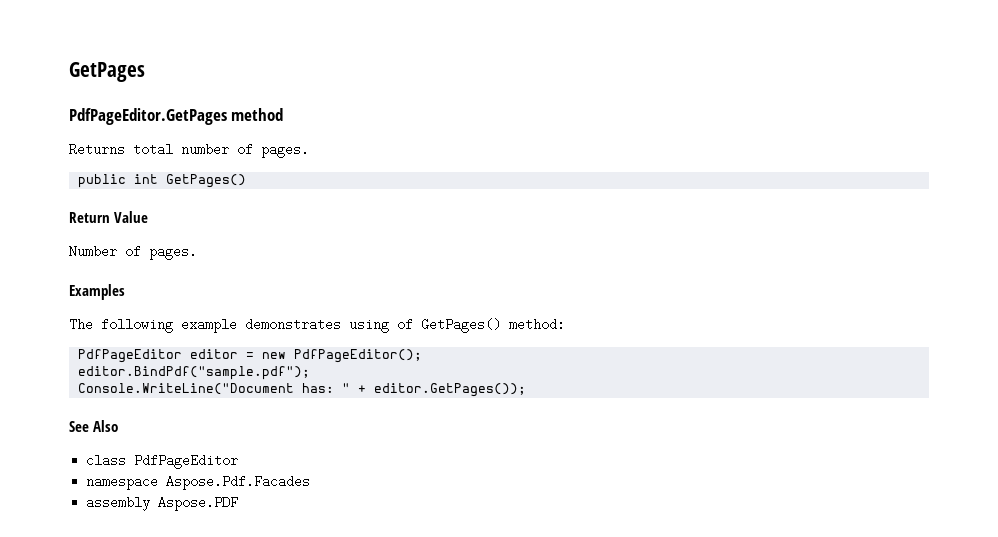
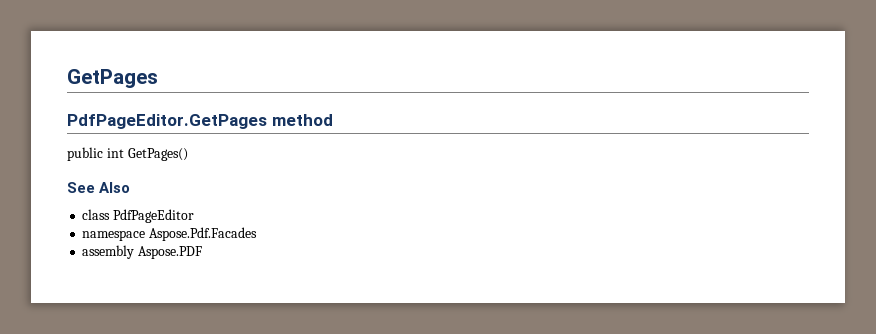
- Returns total number of pages.
  public int GetPages()
- Return Value
- Number of pages.
- Examples
- The following example demonstrates using of GetPages() method:
- PdfPageEditor editor = new PdfPageEditor();
- editor.BindPdf("sample.pdf");
- Console.WriteLine("Document has: " + editor.GetPages());

